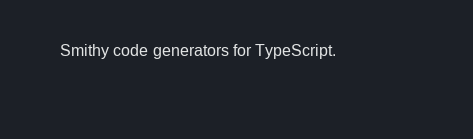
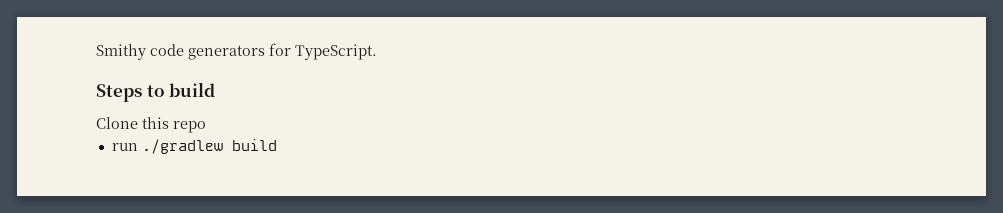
+ Steps to build
+ Clone this repo
+ run ./gradlew build

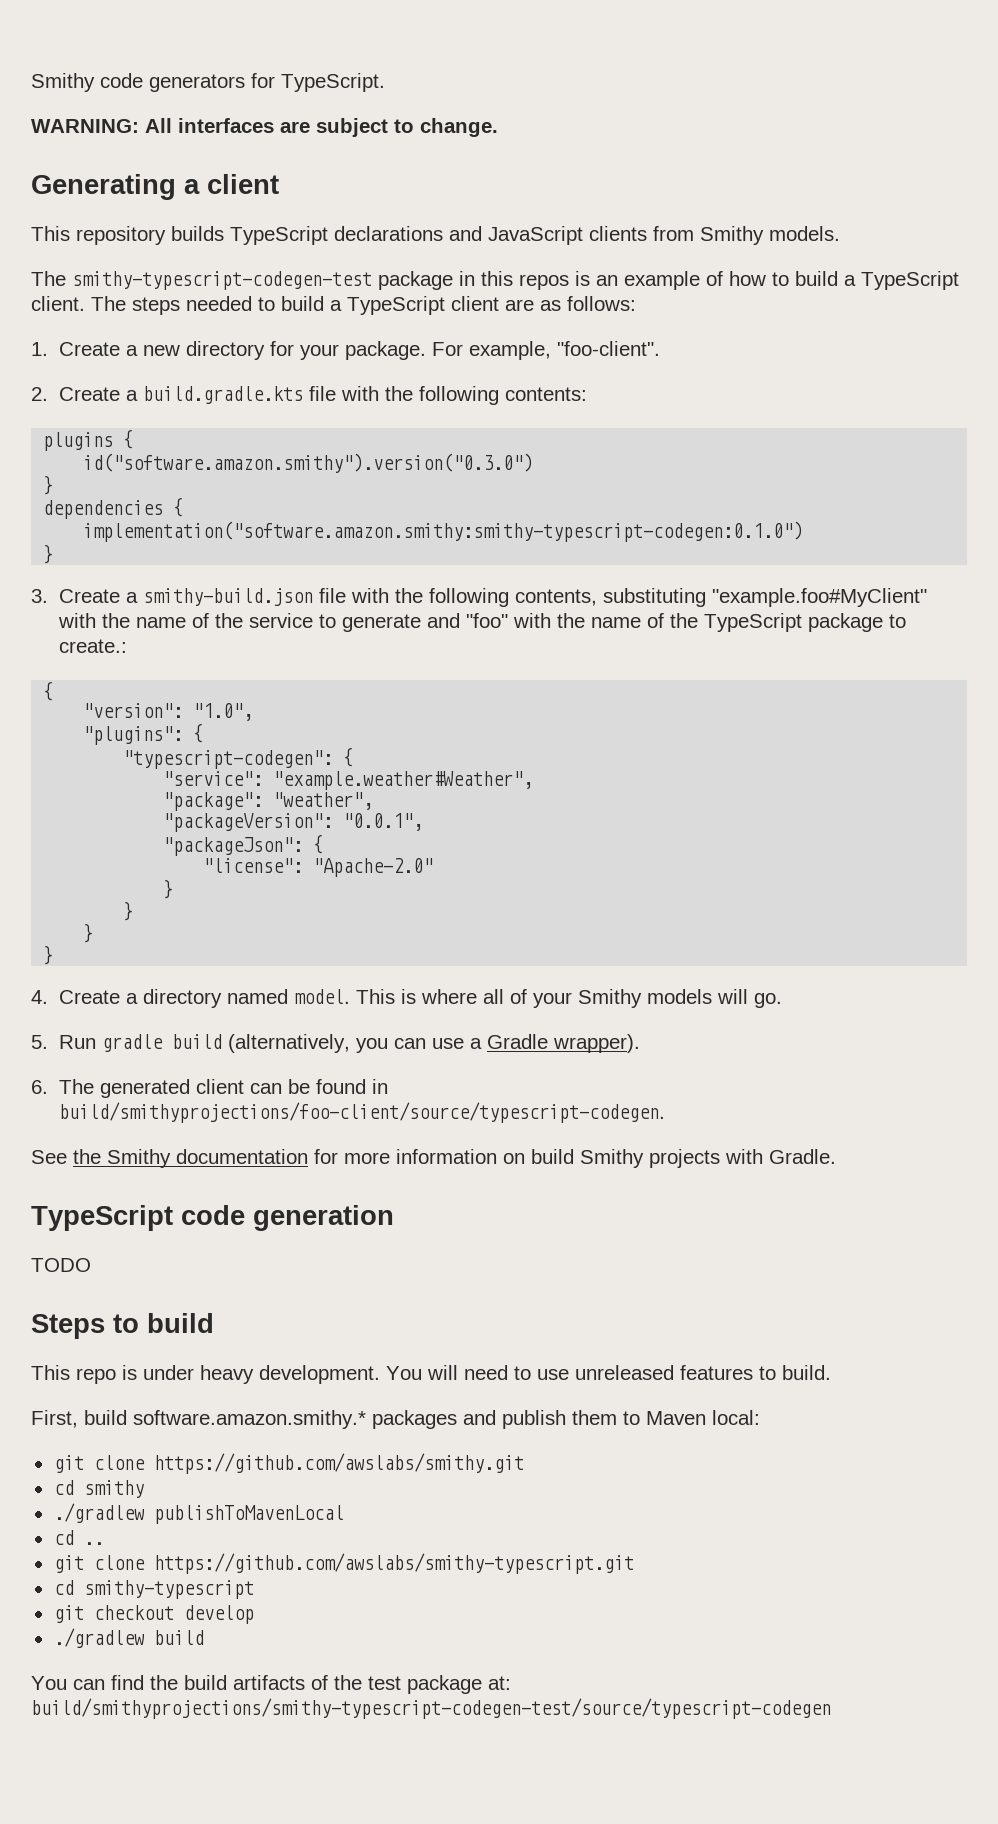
+ WARNING: All interfaces are subject to change.
+ Generating a client
+ This repository builds TypeScript declarations and JavaScript clients from Smithy models.
+ The smithy-typescript-codegen-test package in this repos is an example of how to build a TypeScript client. The steps needed to build a TypeScript client are as follows:
+ 1. Create a new directory for your package. For example, "foo-client".
+ 2. Create a build.gradle.kts file with the following contents:
+ plugins {
+ id("software.amazon.smithy").version("0.3.0")
+ }
+ dependencies {
+ implementation("software.amazon.smithy:smithy-typescript-codegen:0.1.0")
+ }
+ 3. Create a smithy-build.json file with the following contents, substituting "example.foo#MyClient" with the name of the service to generate and "foo" with the name of the TypeScript package to create.:
+ {
+ "version": "1.0",
+ "plugins": {
+ "typescript-codegen": {
+ "service": "example.weather#Weather",
+ "package": "weather",
+ "packageVersion": "0.0.1",
+ "packageJson": {
+ "license": "Apache-2.0"
+ }
+ }
+ }
+ }
+ 4. Create a directory named model. This is where all of your Smithy models will go.
+ 5. Run gradle build (alternatively, you can use a Gradle wrapper).
+ 6. The generated client can be found in build/smithyprojections/foo-client/source/typescript-codegen.
+ See the Smithy documentation for more information on build Smithy projects with Gradle.
+ TypeScript code generation
+ TODO
- Clone this repo
- run ./gradlew build
+ This repo is under heavy development. You will need to use unreleased features to build.
+ First, build software.amazon.smithy.* packages and publish them to Maven local:
+ git clone https://github.com/awslabs/smithy.git
+ cd smithy
+ ./gradlew publishToMavenLocal
+ cd ..
+ git clone https://github.com/awslabs/smithy-typescript.git
+ cd smithy-typescript
+ git checkout develop
+ ./gradlew build
+ You can find the build artifacts of the test package at: build/smithyprojections/smithy-typescript-codegen-test/source/typescript-codegen

